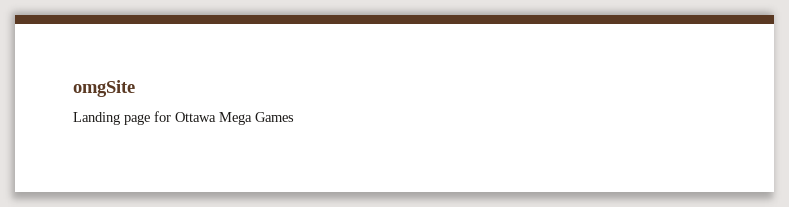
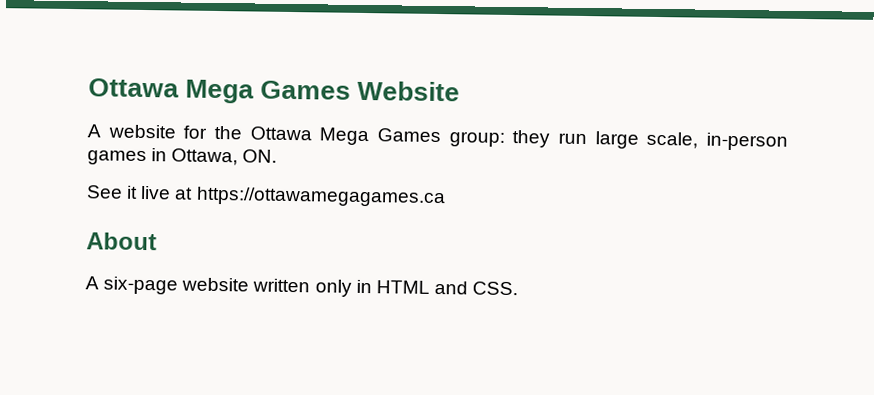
- omgSite
- Landing page for Ottawa Mega Games
+ Ottawa Mega Games Website
+ A website for the Ottawa Mega Games group: they run large scale, in-person games in Ottawa, ON.
+ See it live at https://ottawamegagames.ca
+ About
+ A six-page website written only in HTML and CSS.

